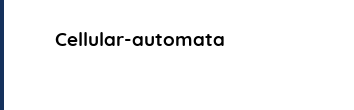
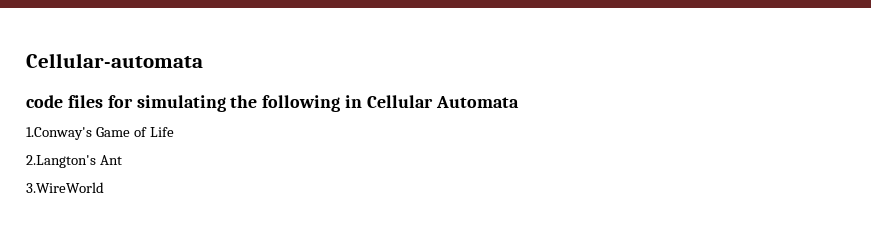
+ code files for simulating the following in Cellular Automata
+ 1.Conway's Game of Life
+ 2.Langton's Ant
+ 3.WireWorld

